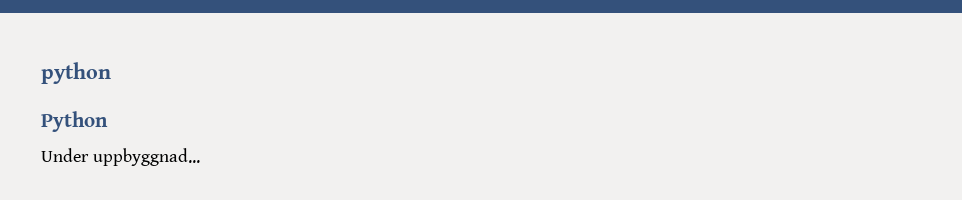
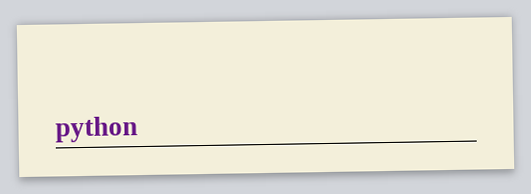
- Python
- Under uppbyggnad...

